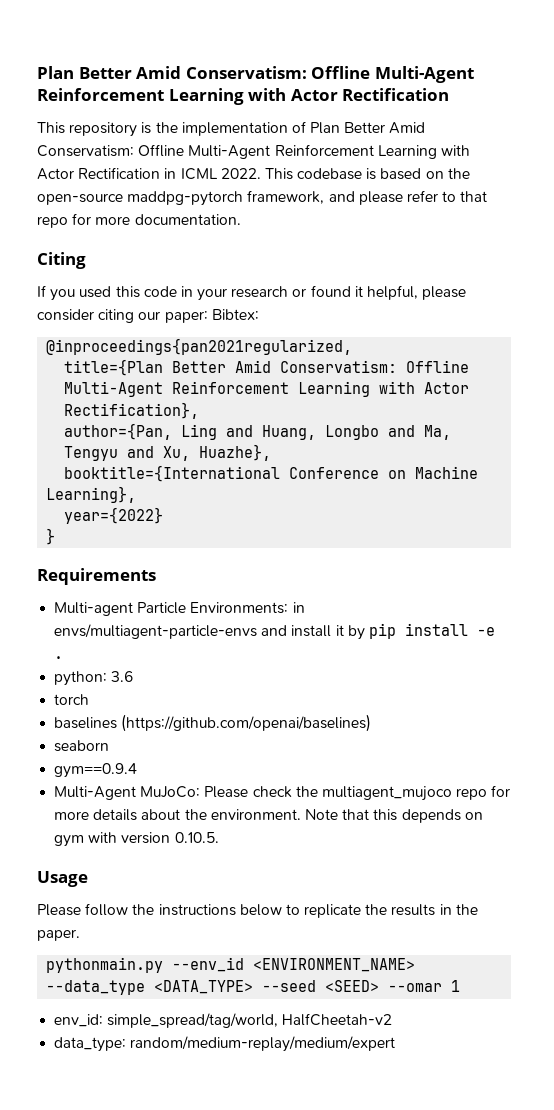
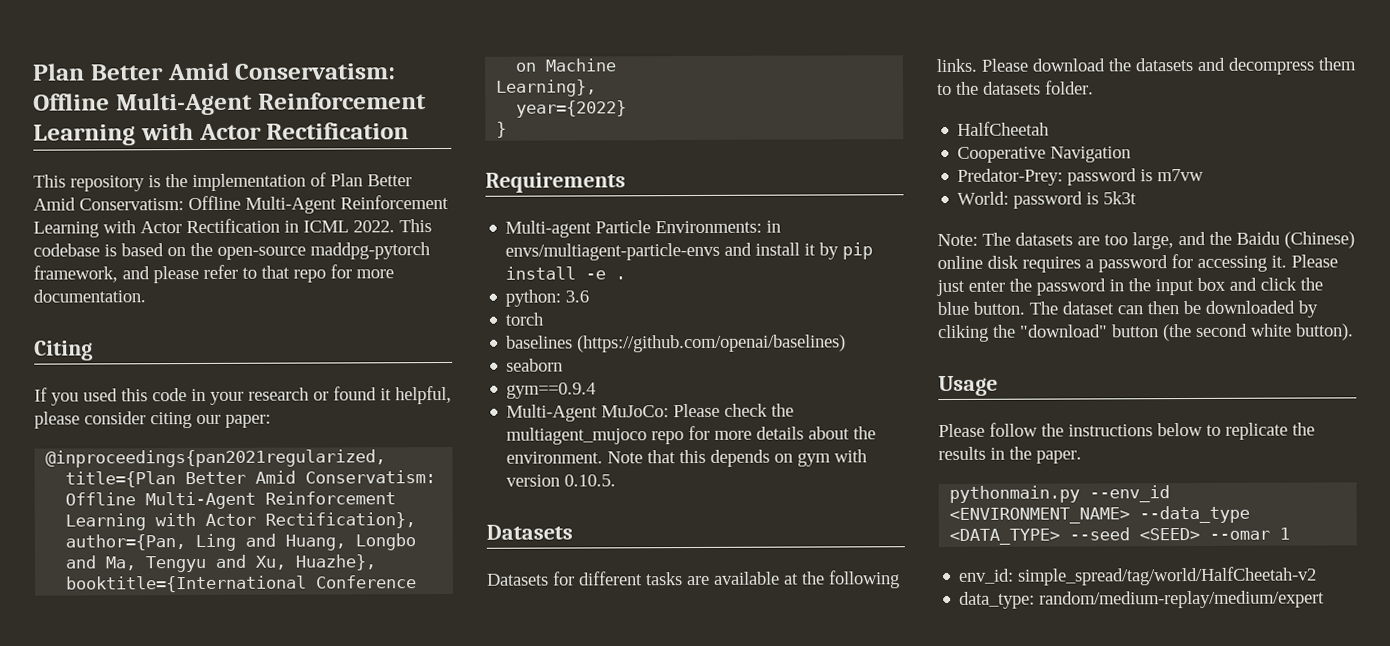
- If you used this code in your research or found it helpful, please consider citing our paper: Bibtex:
+ If you used this code in your research or found it helpful, please consider citing our paper:
  Note that this depends on gym with version 0.10.5.
+ Datasets
+ Datasets for different tasks are available at the following links. Please download the datasets and decompress them to the datasets folder.
+ HalfCheetah
+ Cooperative Navigation
+ Predator-Prey: password is m7vw
+ World: password is 5k3t
+ Note: The datasets are too large, and the Baidu (Chinese) online disk requires a password for accessing it. Please just enter the password in the input box and click the blue button. The dataset can then be downloaded by cliking the "download" button (the second white button).
- env_id: simple_spread/tag/world, HalfCheetah-v2
+ env_id: simple_spread/tag/world/HalfCheetah-v2

